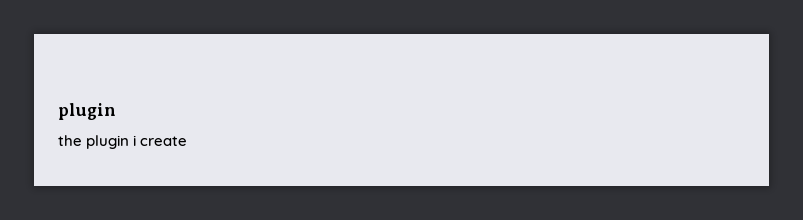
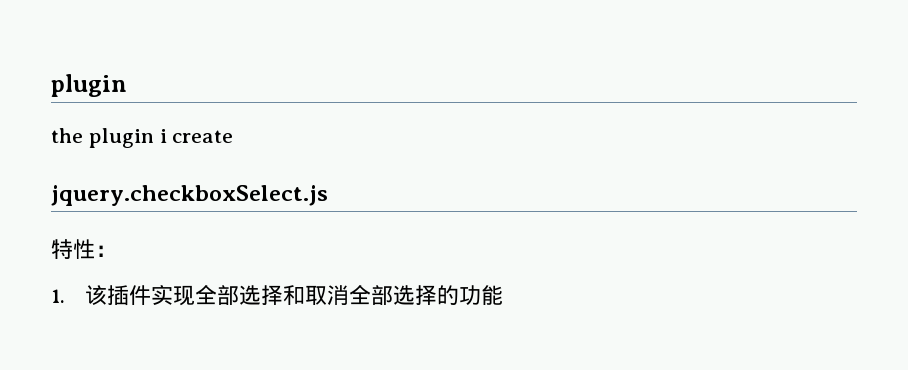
+ jquery.checkboxSelect.js
+ 特性：
+ 1.该插件实现全部选择和取消全部选择的功能

